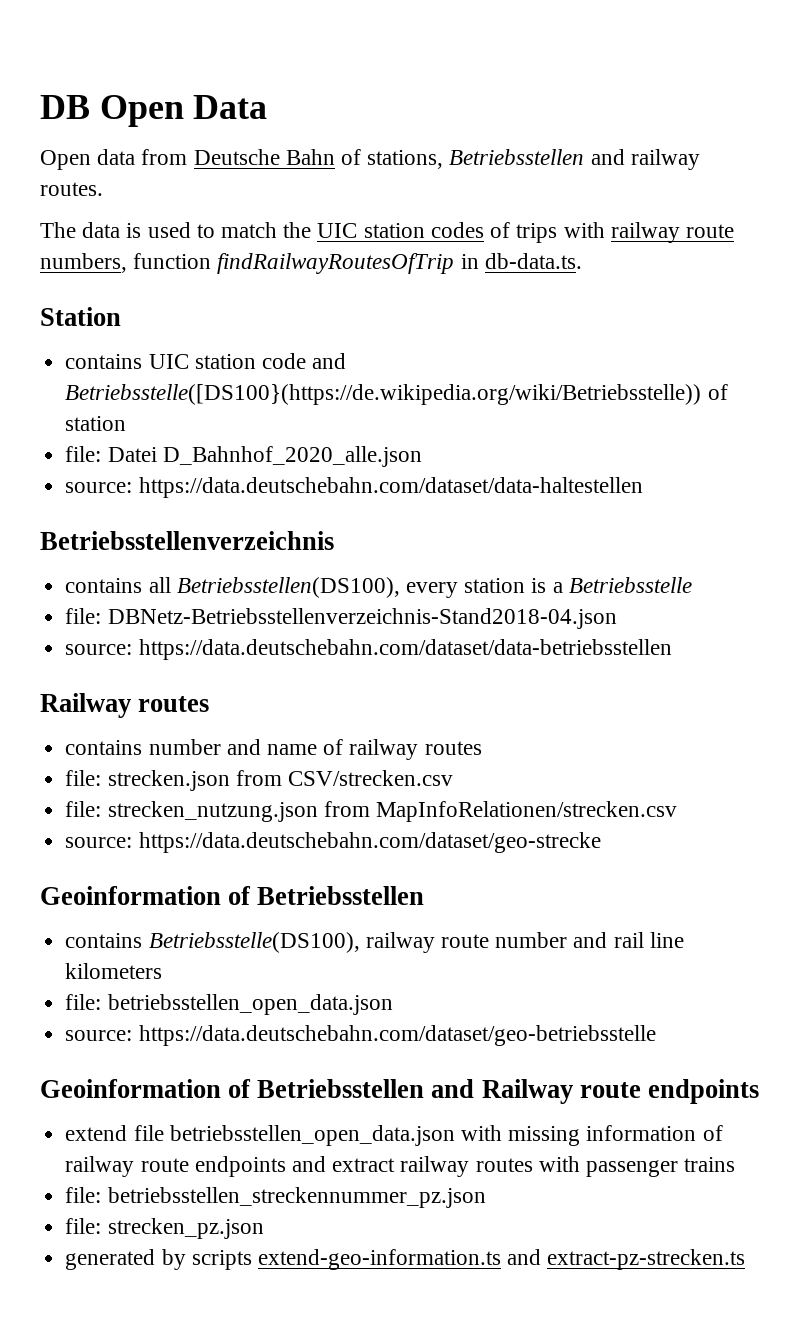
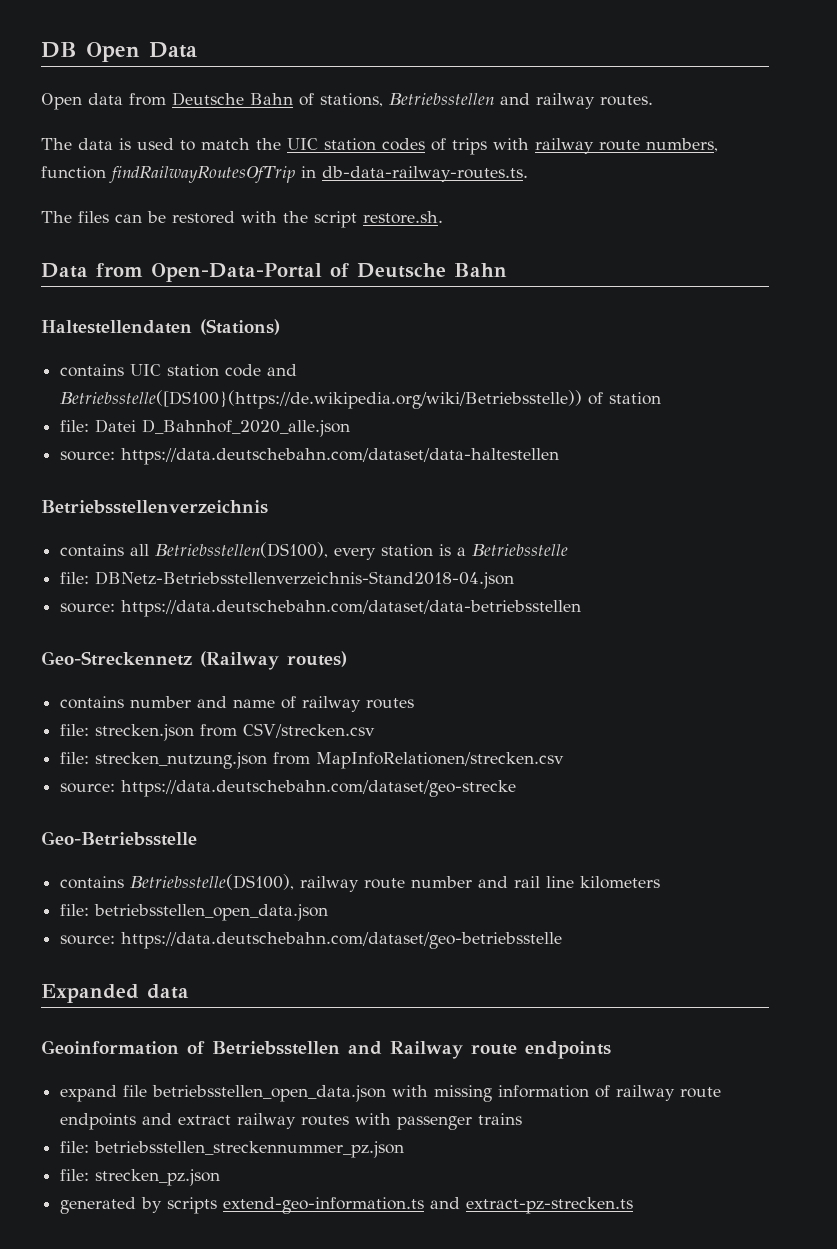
- The data is used to match the UIC station codes of trips with railway route numbers, function findRailwayRoutesOfTrip in db-data.ts.
- Station
+ The data is used to match the UIC station codes of trips with railway route numbers, function findRailwayRoutesOfTrip in db-data-railway-routes.ts.
+ The files can be restored with the script restore.sh.
+ Data from Open-Data-Portal of Deutsche Bahn
+ Haltestellendaten (Stations)
- Railway routes
+ Geo-Streckennetz (Railway routes)
  source: https://data.deutschebahn.com/dataset/geo-strecke
- Geoinformation of Betriebsstellen
+ Geo-Betriebsstelle
+ Expanded data
- extend file betriebsstellen_open_data.json with missing information of railway route endpoints and extract railway routes with passenger trains
+ expand file betriebsstellen_open_data.json with missing information of railway route endpoints and extract railway routes with passenger trains

